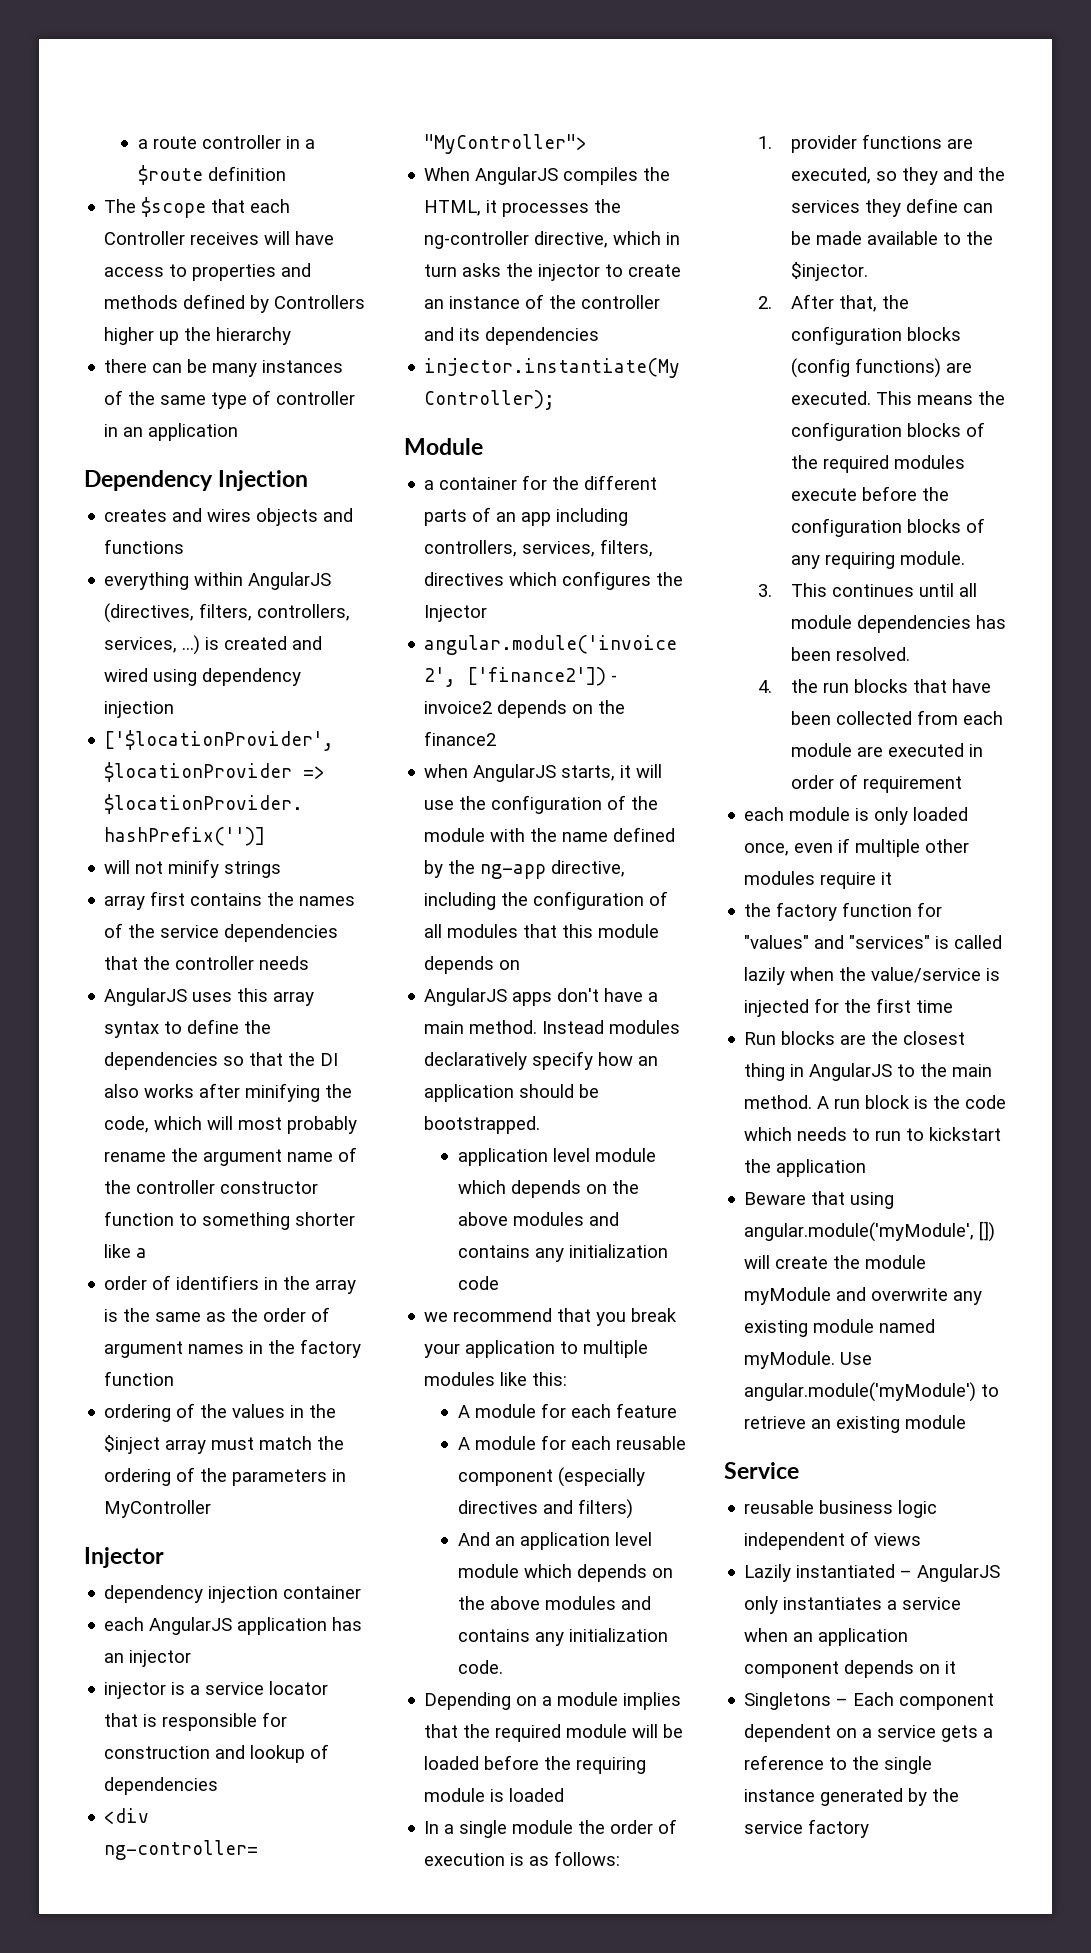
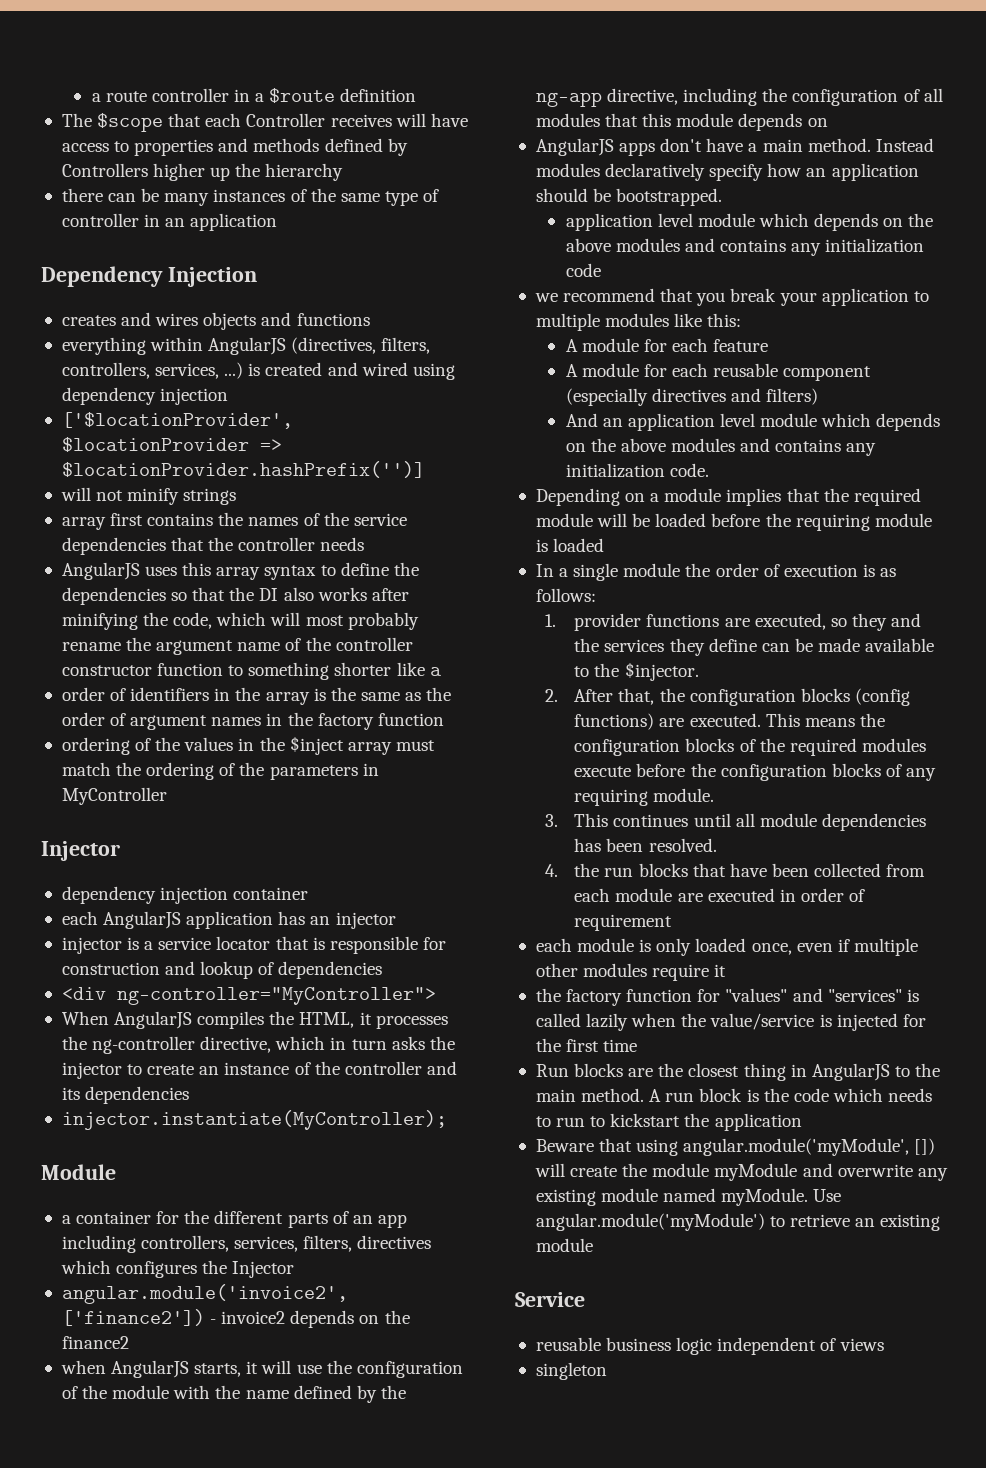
- Lazily instantiated – AngularJS only instantiates a service when an application component depends on it
- Singletons – Each component dependent on a service gets a reference to the single instance generated by the service factory
+ singleton

